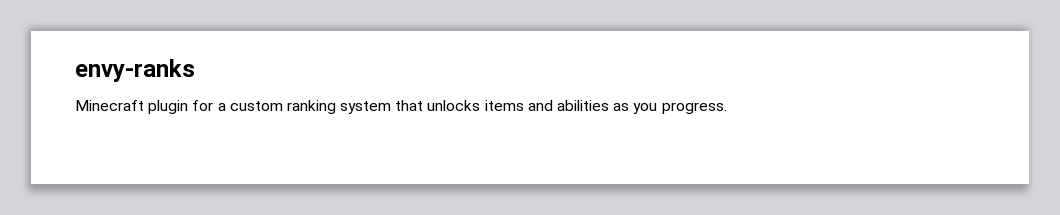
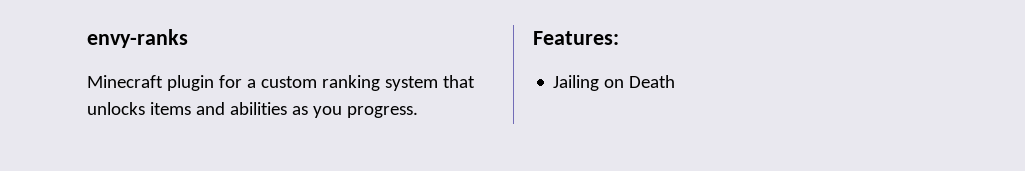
+ Features:
+ Jailing on Death

